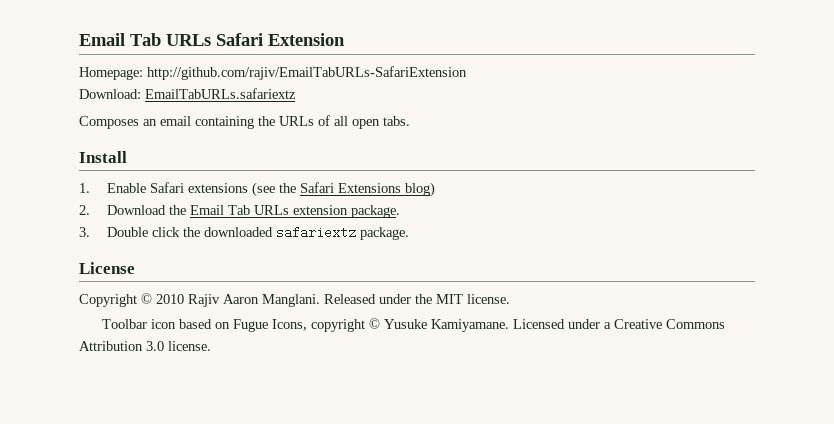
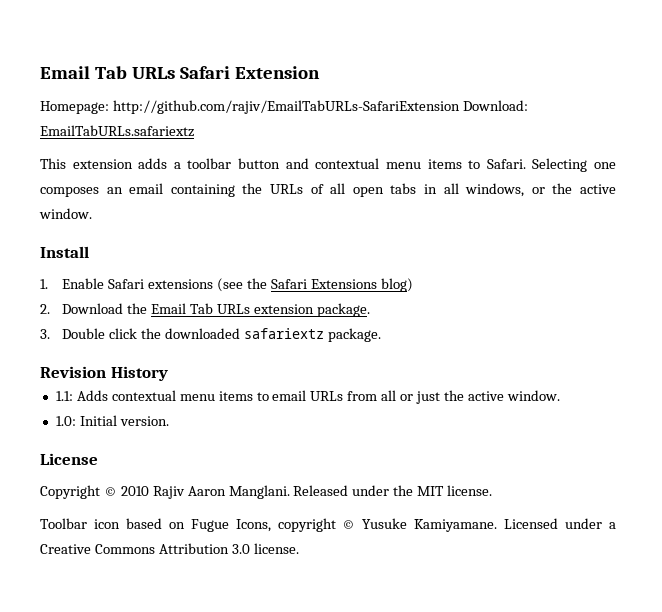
- Homepage: http://github.com/rajiv/EmailTabURLs-SafariExtension
- Download: EmailTabURLs.safariextz
+ Homepage: http://github.com/rajiv/EmailTabURLs-SafariExtension Download: EmailTabURLs.safariextz
- Composes an email containing the URLs of all open tabs.
+ This extension adds a toolbar button and contextual menu items to Safari. Selecting one composes an email containing the URLs of all open tabs in all windows, or the active window.
+ Revision History
+ 1.1: Adds contextual menu items to email URLs from all or just the active window.
+ 1.0: Initial version.

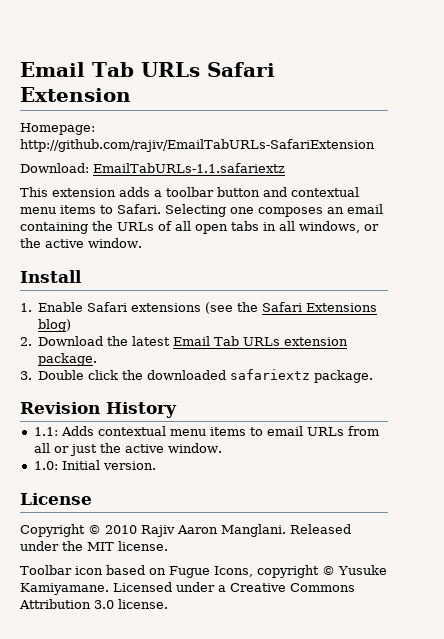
- Homepage: http://github.com/rajiv/EmailTabURLs-SafariExtension Download: EmailTabURLs.safariextz
+ Homepage: http://github.com/rajiv/EmailTabURLs-SafariExtension
+ Download: EmailTabURLs-1.1.safariextz
- 2. Download the Email Tab URLs extension package.
+ 2. Download the latest Email Tab URLs extension package.

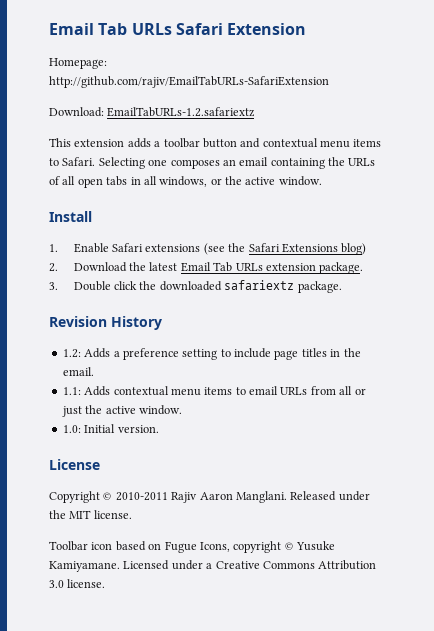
- Download: EmailTabURLs-1.1.safariextz
+ Download: EmailTabURLs-1.2.safariextz
+ 1.2: Adds a preference setting to include page titles in the email.
- Copyright © 2010 Rajiv Aaron Manglani.
+ Copyright © 2010-2011 Rajiv Aaron Manglani.

